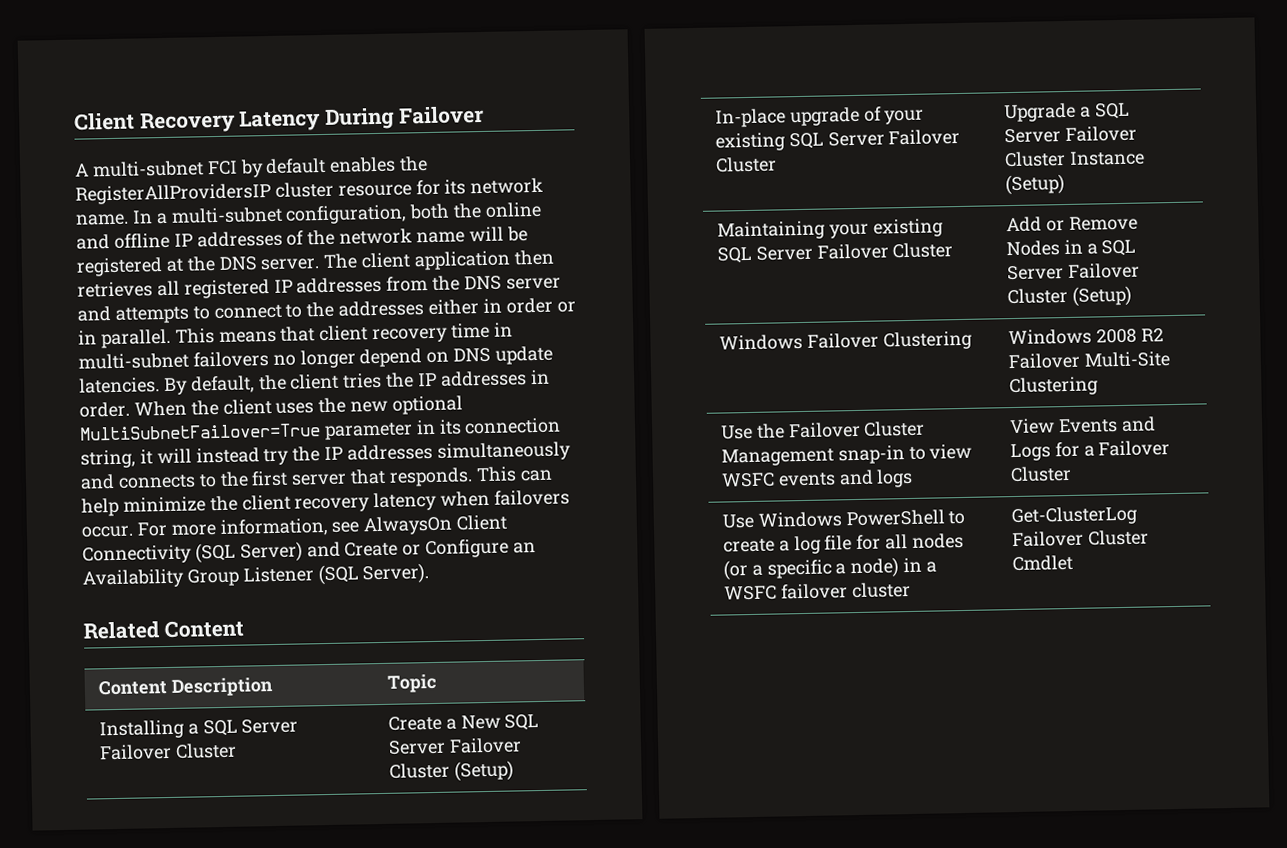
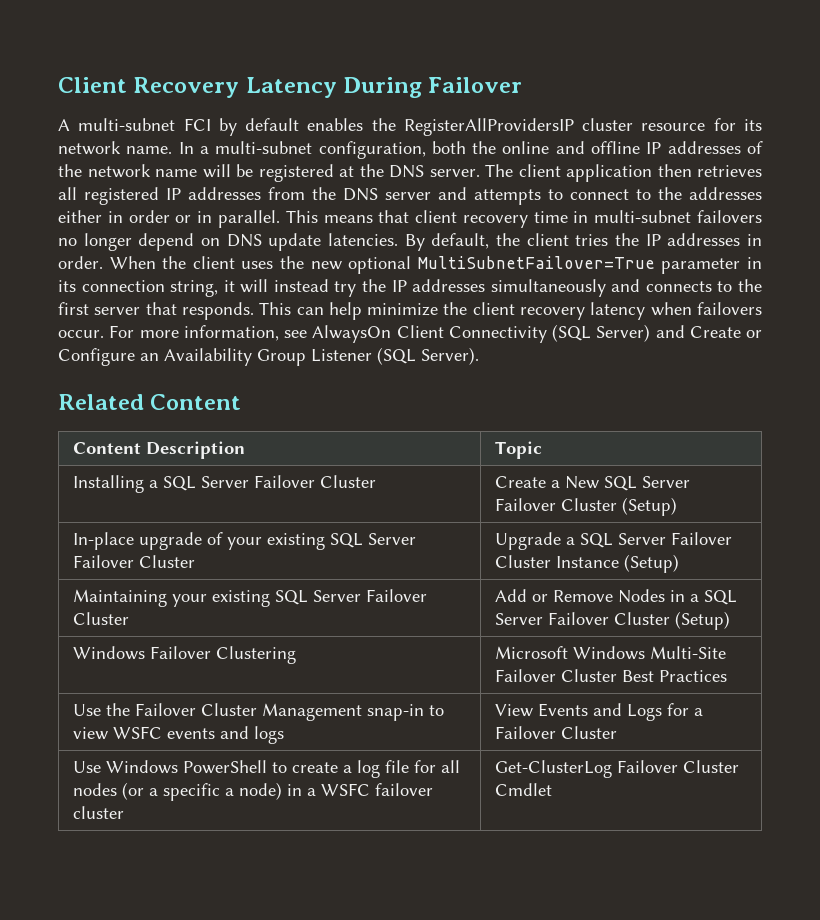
- Windows Failover Clustering | Windows 2008 R2 Failover Multi-Site Clustering
+ Windows Failover Clustering | Microsoft Windows Multi-Site Failover Cluster Best Practices

